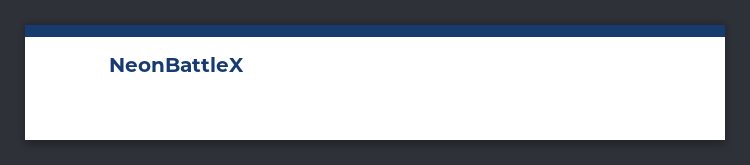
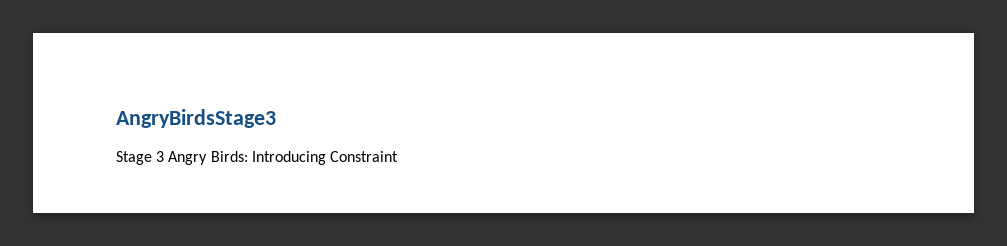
- NeonBattleX
+ AngryBirdsStage3
+ Stage 3 Angry Birds: Introducing Constraint

